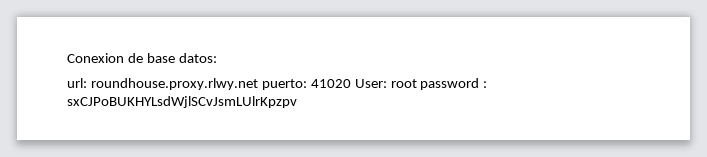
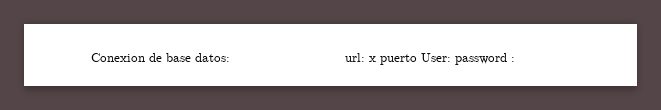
- url: roundhouse.proxy.rlwy.net puerto: 41020 User: root password : sxCJPoBUKHYLsdWjlSCvJsmLUlrKpzpv
+ url: x puerto User: password :

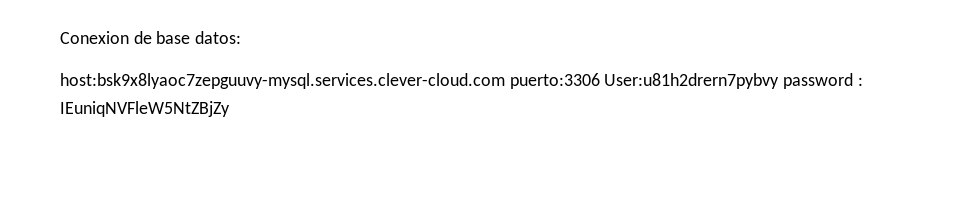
- url: x puerto User: password :
+ host:bsk9x8lyaoc7zepguuvy-mysql.services.clever-cloud.com puerto:3306 User:u81h2drern7pybvy password : IEuniqNVFleW5NtZBjZy

